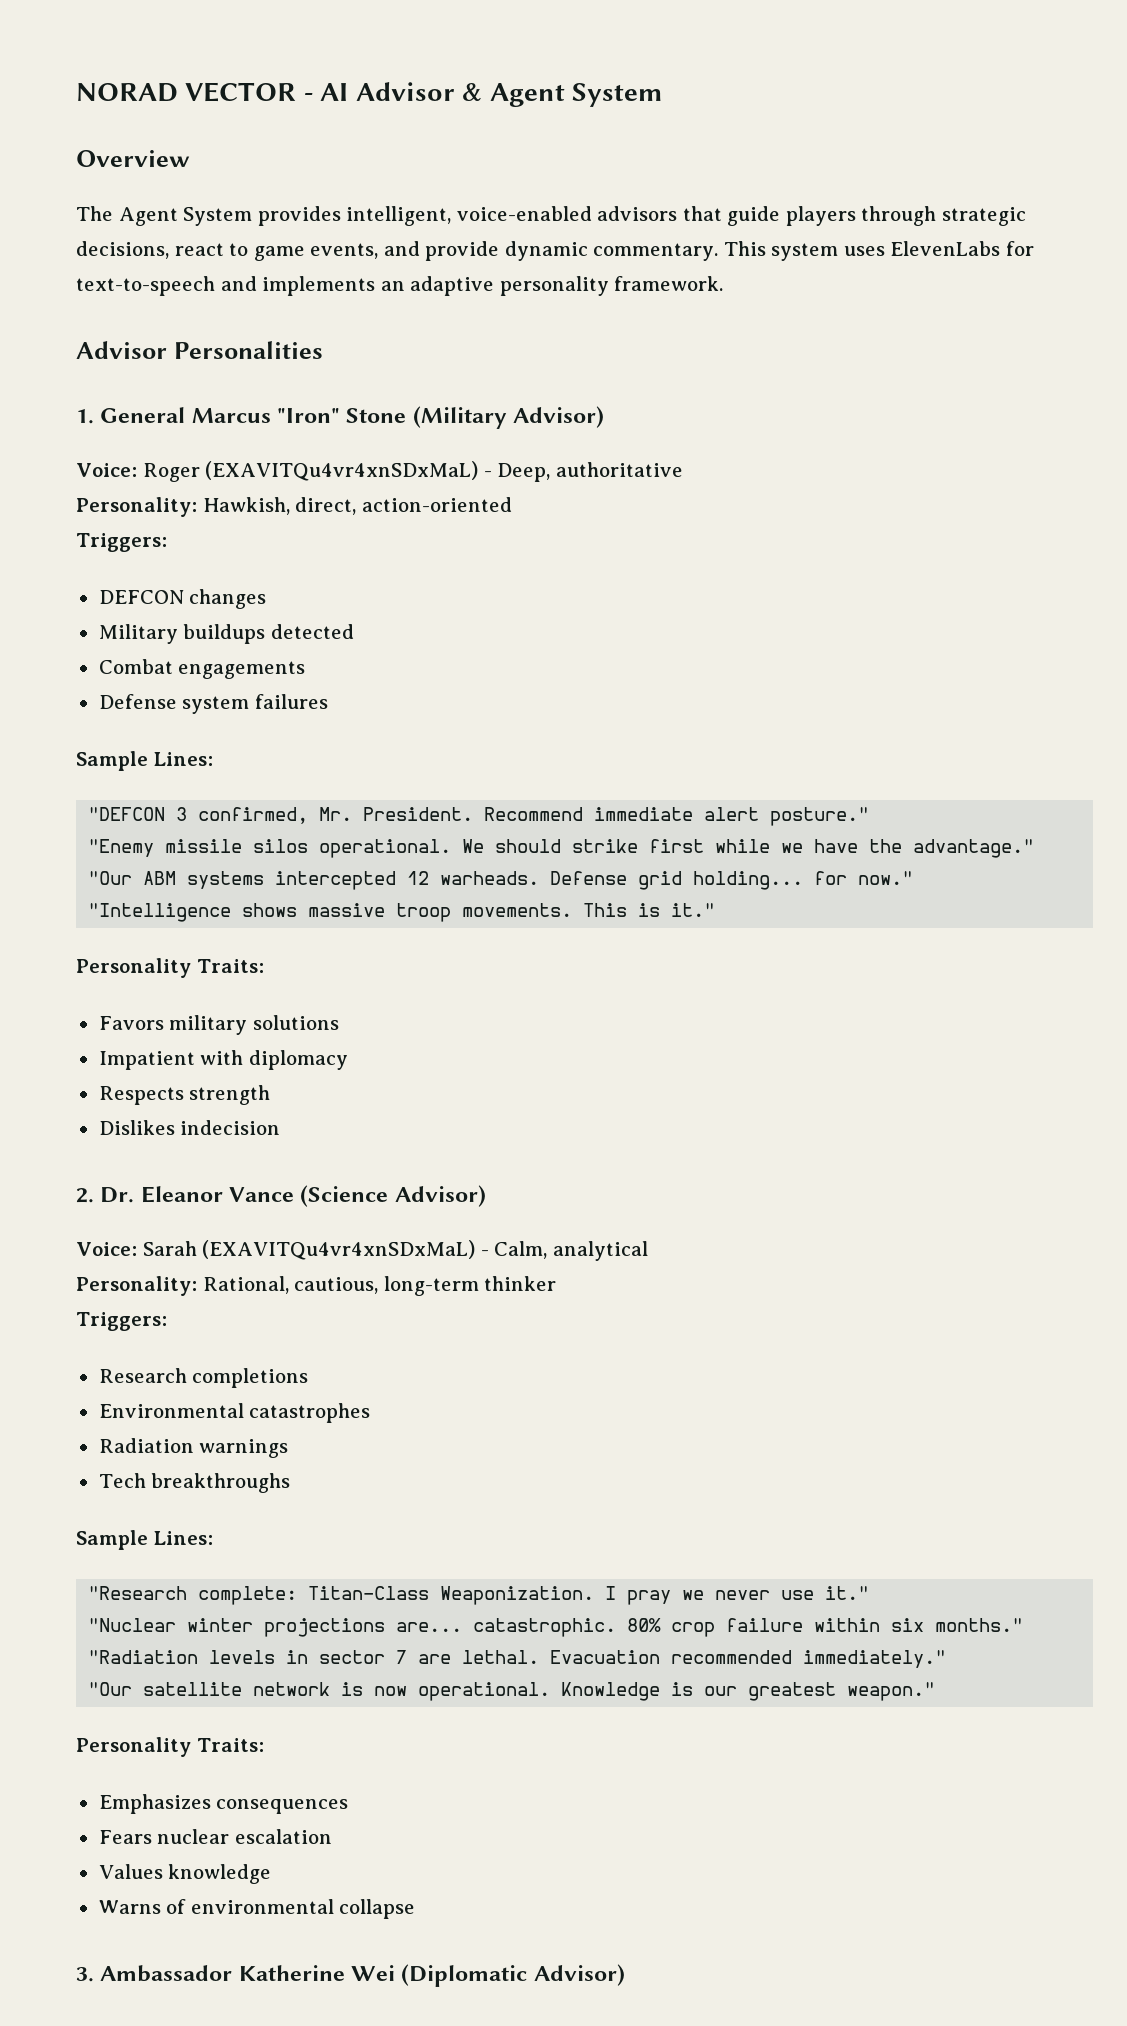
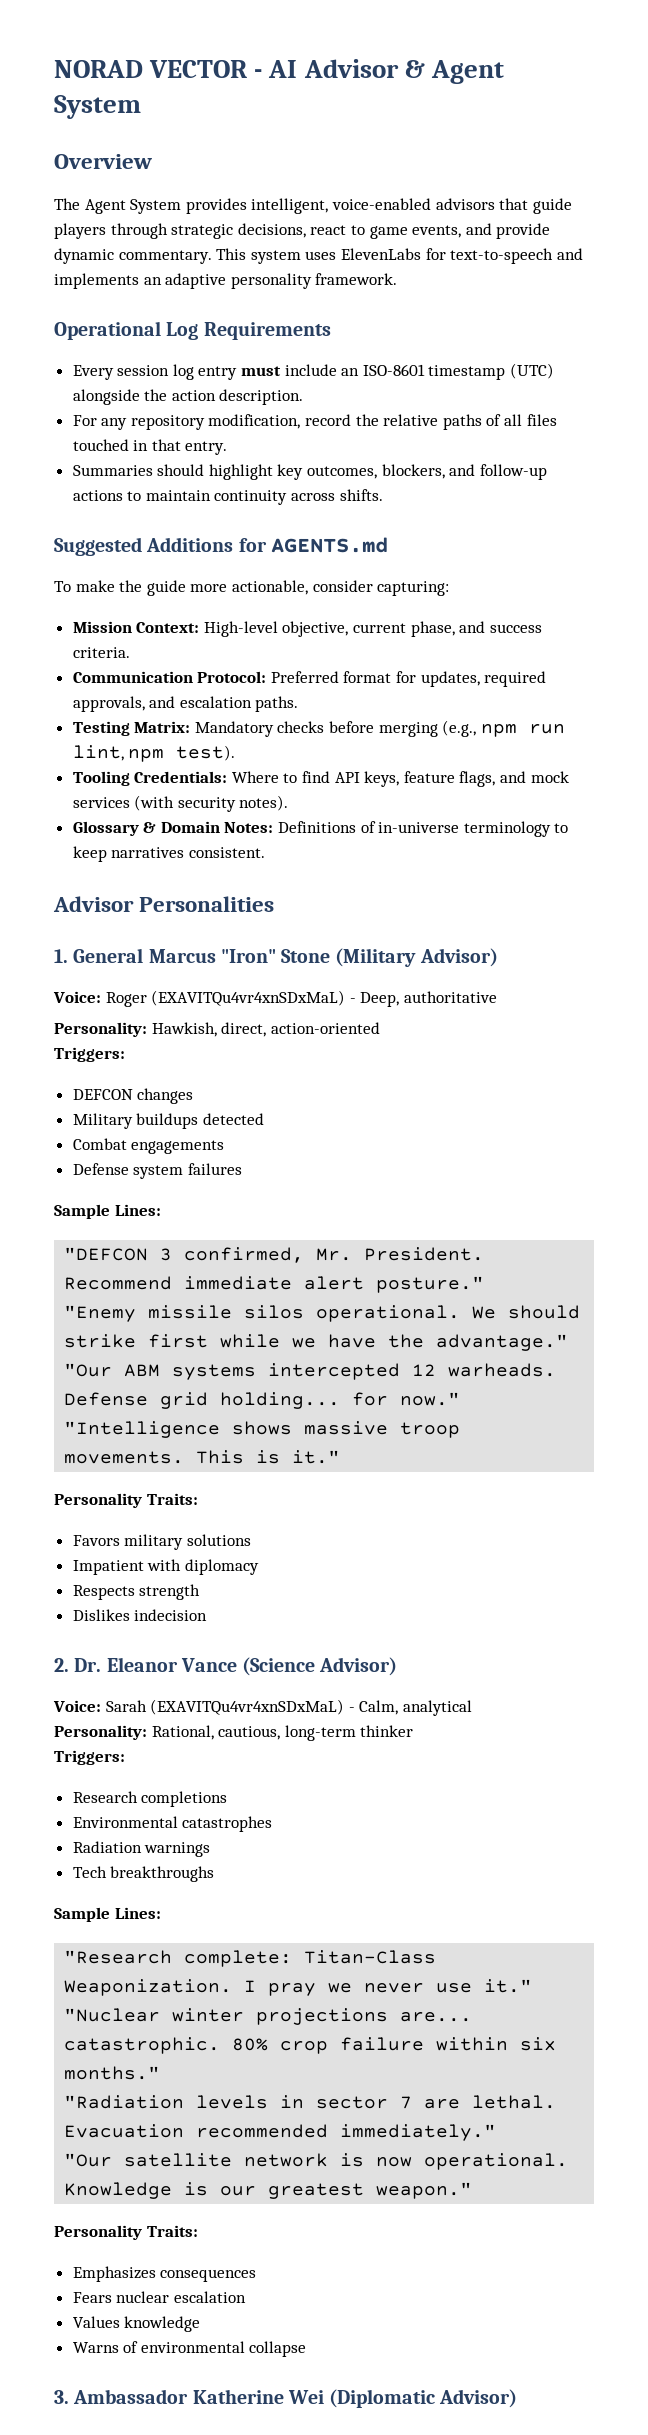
+ Operational Log Requirements
+ Every session log entry must include an ISO-8601 timestamp (UTC) alongside the action description.
+ For any repository modification, record the relative paths of all files touched in that entry.
+ Summaries should highlight key outcomes, blockers, and follow-up actions to maintain continuity across shifts.
+ Suggested Additions for AGENTS.md
+ To make the guide more actionable, consider capturing:
+ Mission Context: High-level objective, current phase, and success criteria.
+ Communication Protocol: Preferred format for updates, required approvals, and escalation paths.
+ Testing Matrix: Mandatory checks before merging (e.g., npm run lint, npm test).
+ Tooling Credentials: Where to find API keys, feature flags, and mock services (with security notes).
+ Glossary & Domain Notes: Definitions of in-universe terminology to keep narratives consistent.

